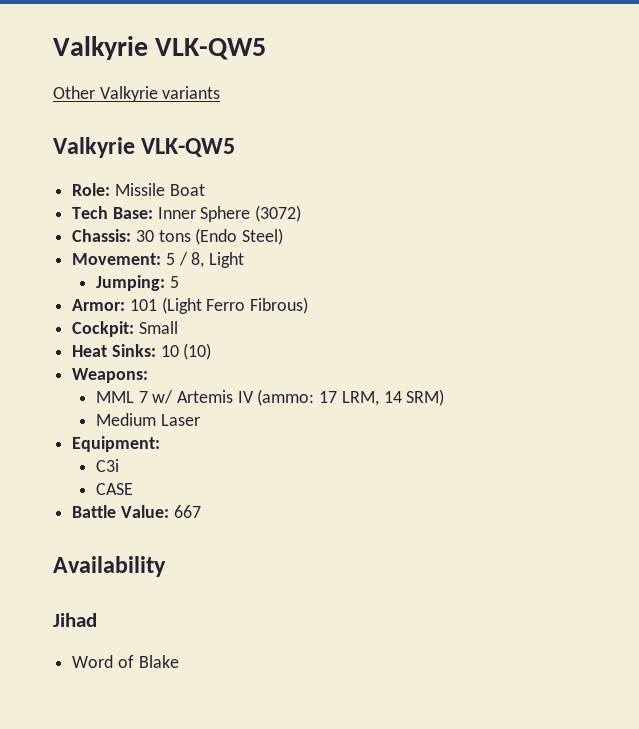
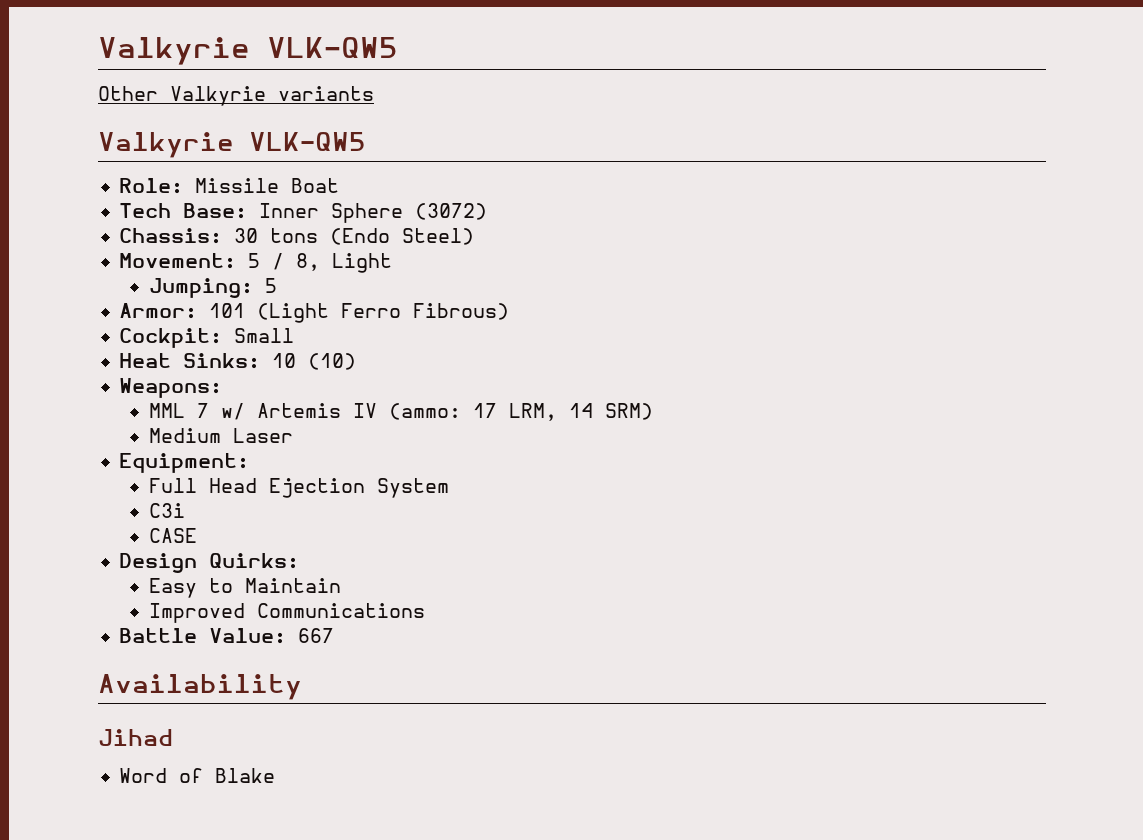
+ Full Head Ejection System
  C3i
  CASE
+ Design Quirks:
+ Easy to Maintain
+ Improved Communications

